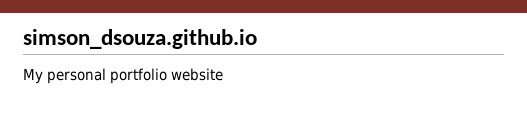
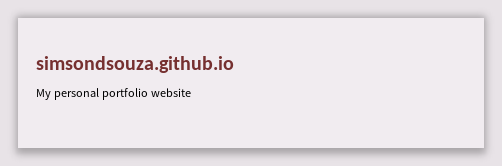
- simson_dsouza.github.io
+ simsondsouza.github.io

